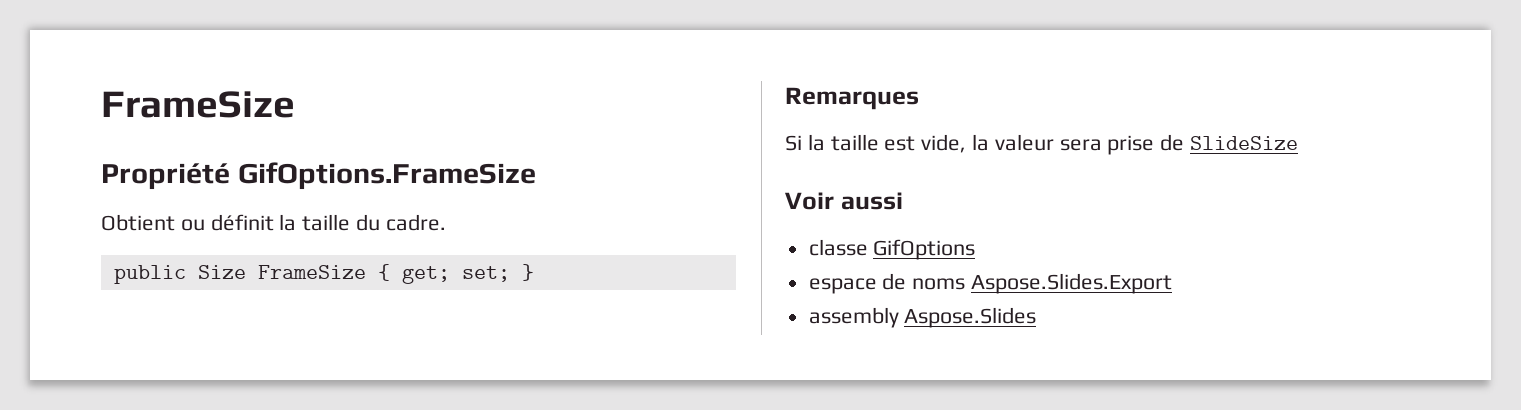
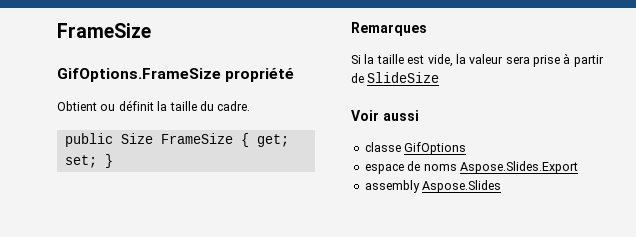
- Propriété GifOptions.FrameSize
+ GifOptions.FrameSize propriété
- Si la taille est vide, la valeur sera prise de SlideSize
+ Si la taille est vide, la valeur sera prise à partir de SlideSize

